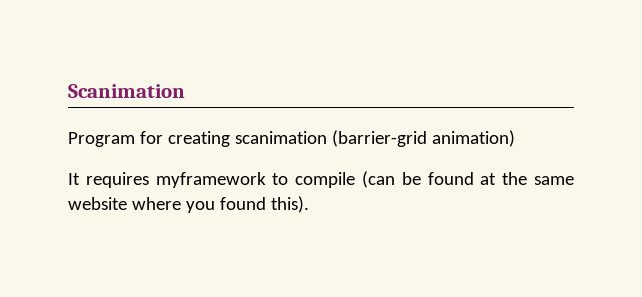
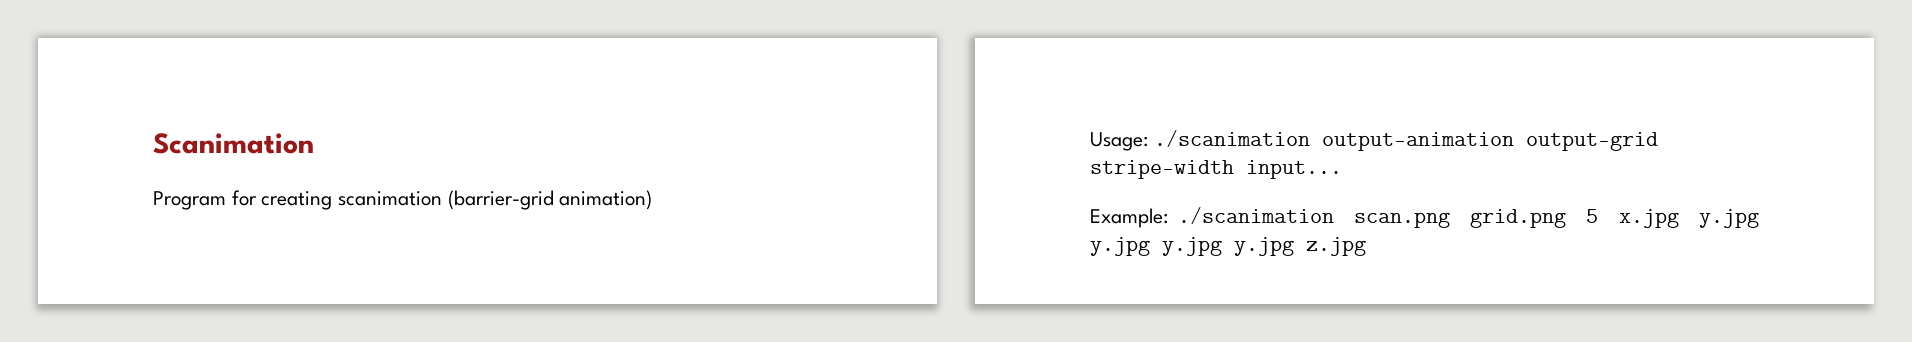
- It requires myframework to compile (can be found at the same website where you found this).
+ Usage: ./scanimation output-animation output-grid stripe-width input...
+ Example: ./scanimation scan.png grid.png 5 x.jpg y.jpg y.jpg y.jpg y.jpg z.jpg

